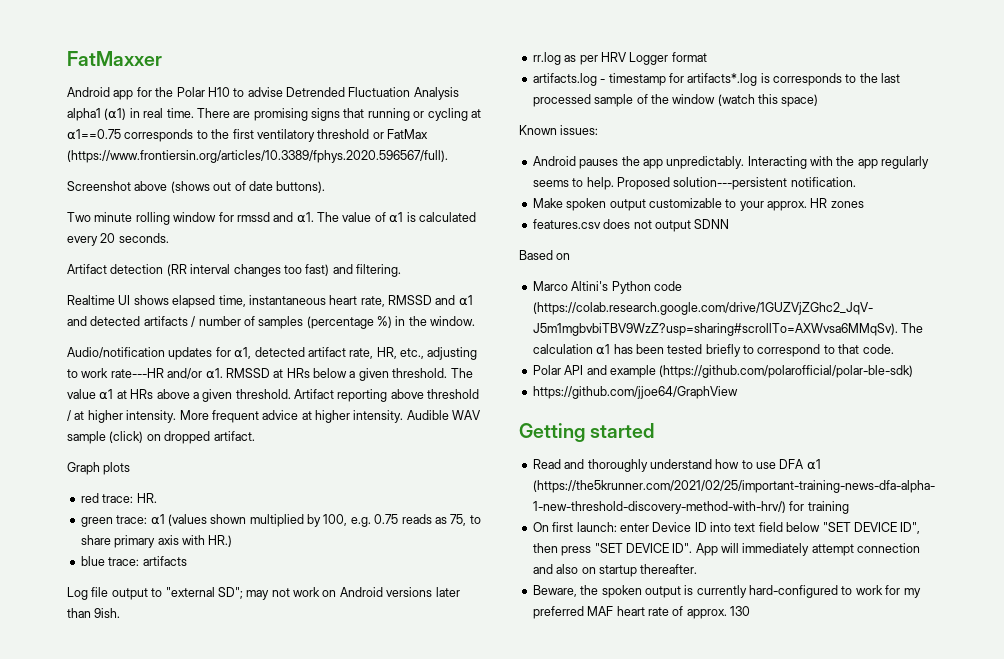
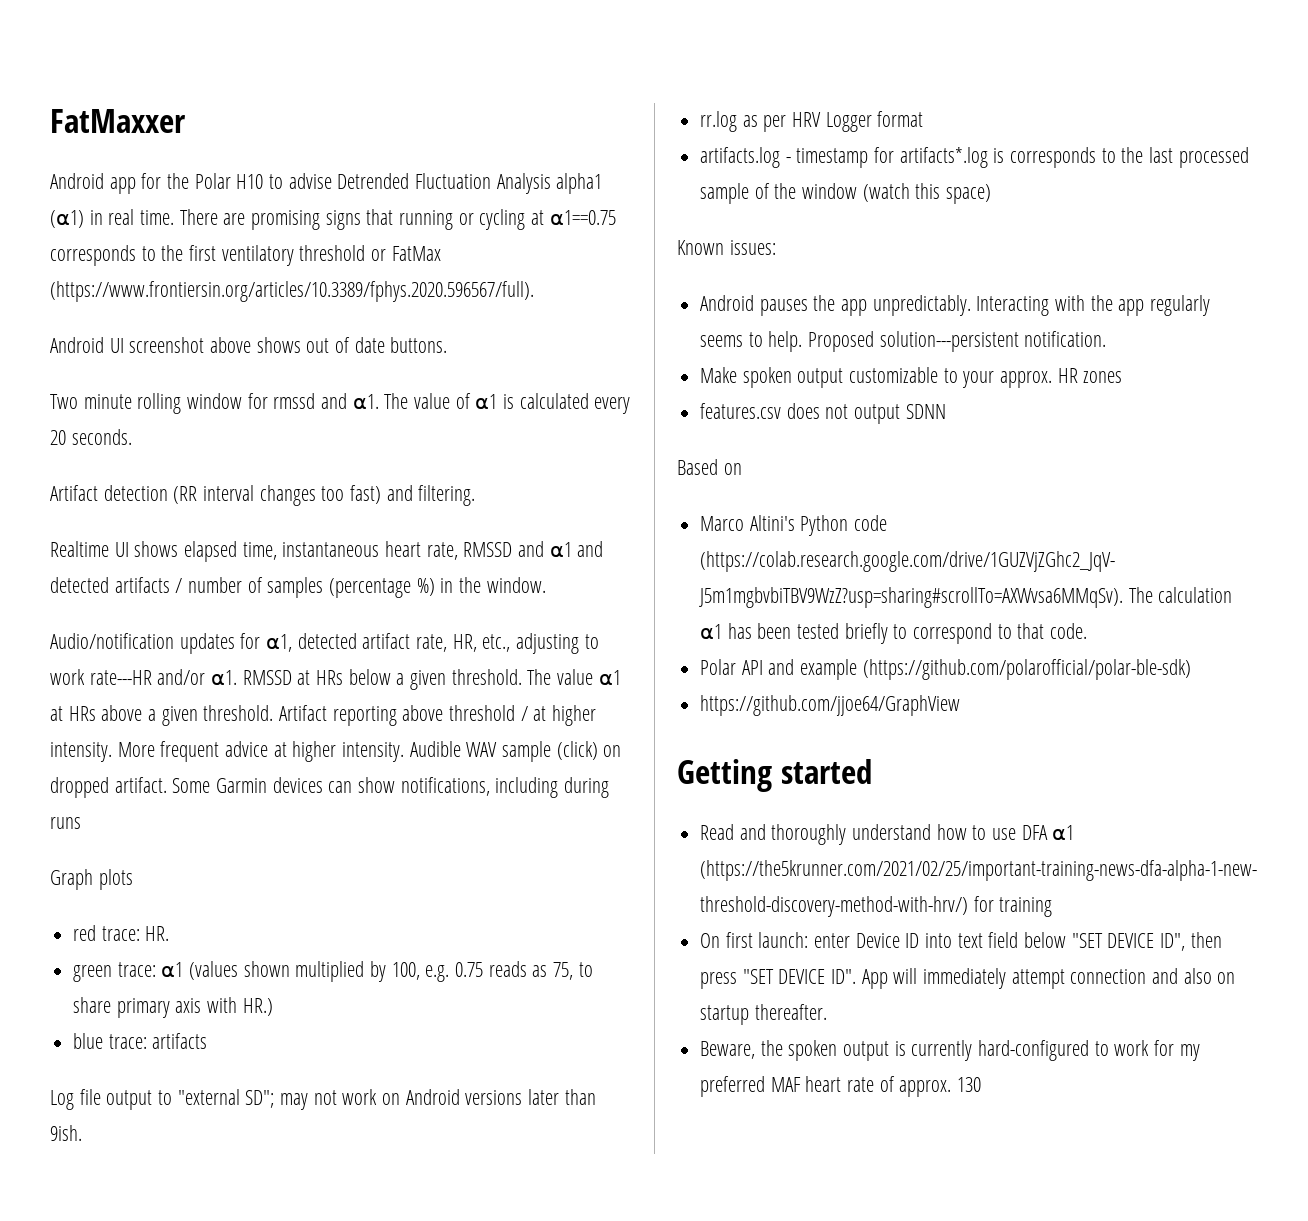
- Screenshot above (shows out of date buttons).
+ Android UI screenshot above shows out of date buttons.
+ Some Garmin devices can show notifications, including during runs

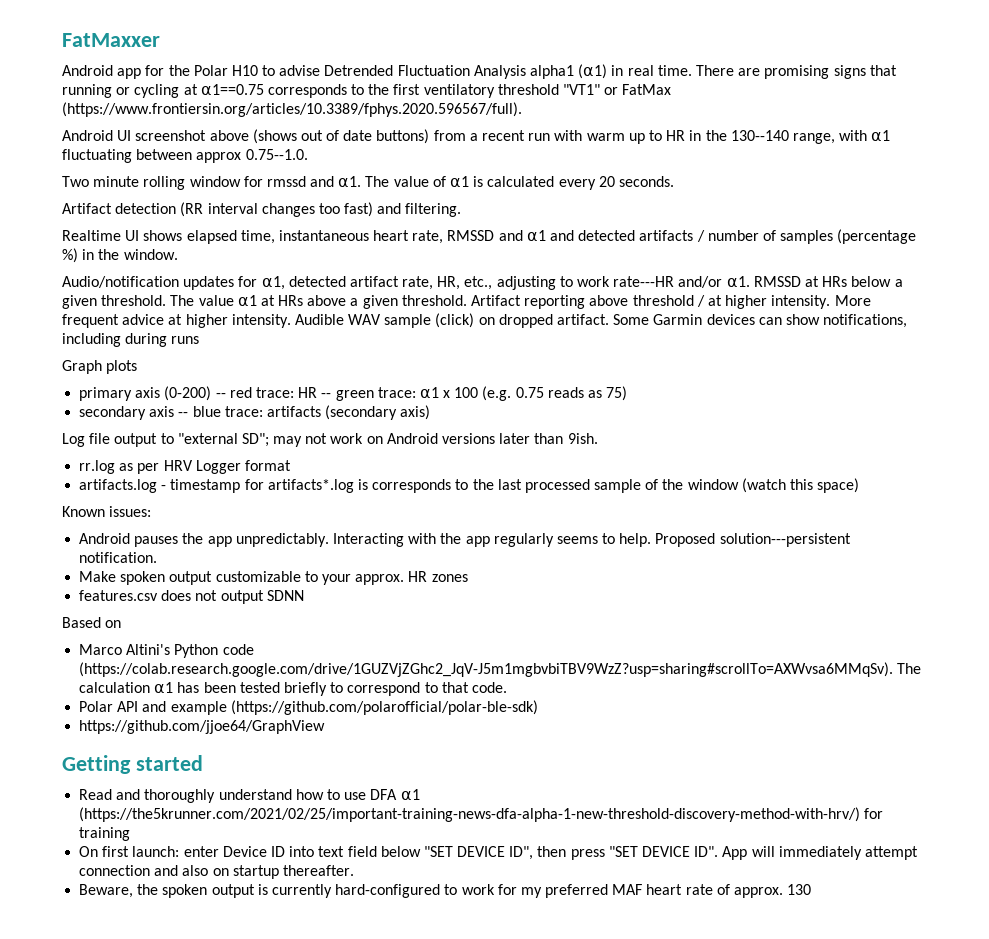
- There are promising signs that running or cycling at ⍺1==0.75 corresponds to the first ventilatory threshold or FatMax (https://www.frontiersin.org/articles/10.3389/fphys.2020.596567/full).
+ There are promising signs that running or cycling at ⍺1==0.75 corresponds to the first ventilatory threshold "VT1" or FatMax (https://www.frontiersin.org/articles/10.3389/fphys.2020.596567/full).
- Android UI screenshot above shows out of date buttons.
+ Android UI screenshot above (shows out of date buttons) from a recent run with warm up to HR in the 130--140 range, with ⍺1 fluctuating between approx 0.75--1.0.
- red trace: HR.
- green trace: ⍺1 (values shown multiplied by 100, e.g. 0.75 reads as 75, to share primary axis with HR.)
- blue trace: artifacts
+ primary axis (0-200) -- red trace: HR -- green trace: ⍺1 x 100 (e.g. 0.75 reads as 75)
+ secondary axis -- blue trace: artifacts (secondary axis)

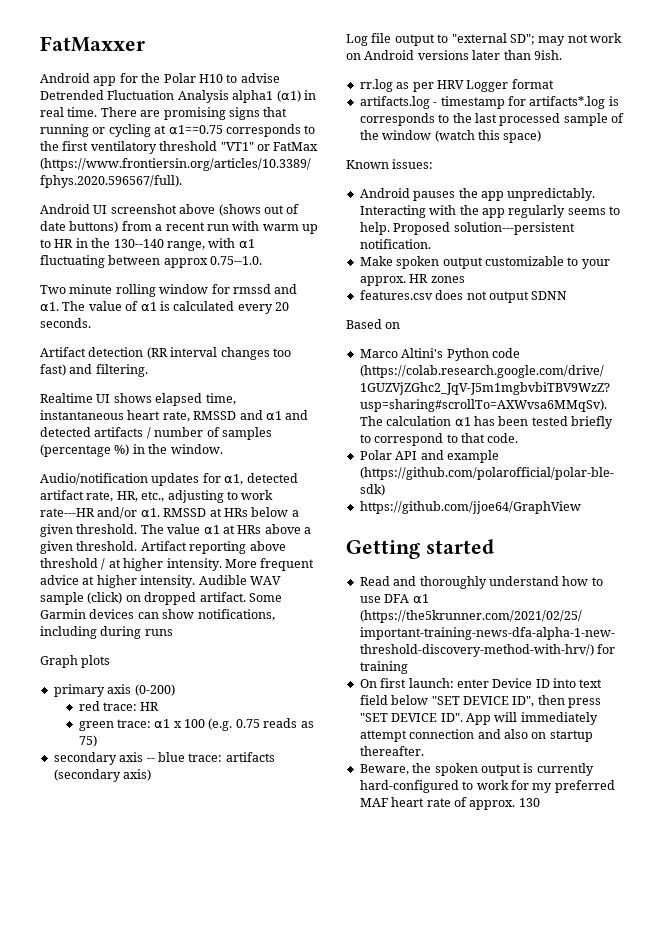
- primary axis (0-200) -- red trace: HR -- green trace: ⍺1 x 100 (e.g. 0.75 reads as 75)
+ primary axis (0-200)
+ red trace: HR
+ green trace: ⍺1 x 100 (e.g. 0.75 reads as 75)

